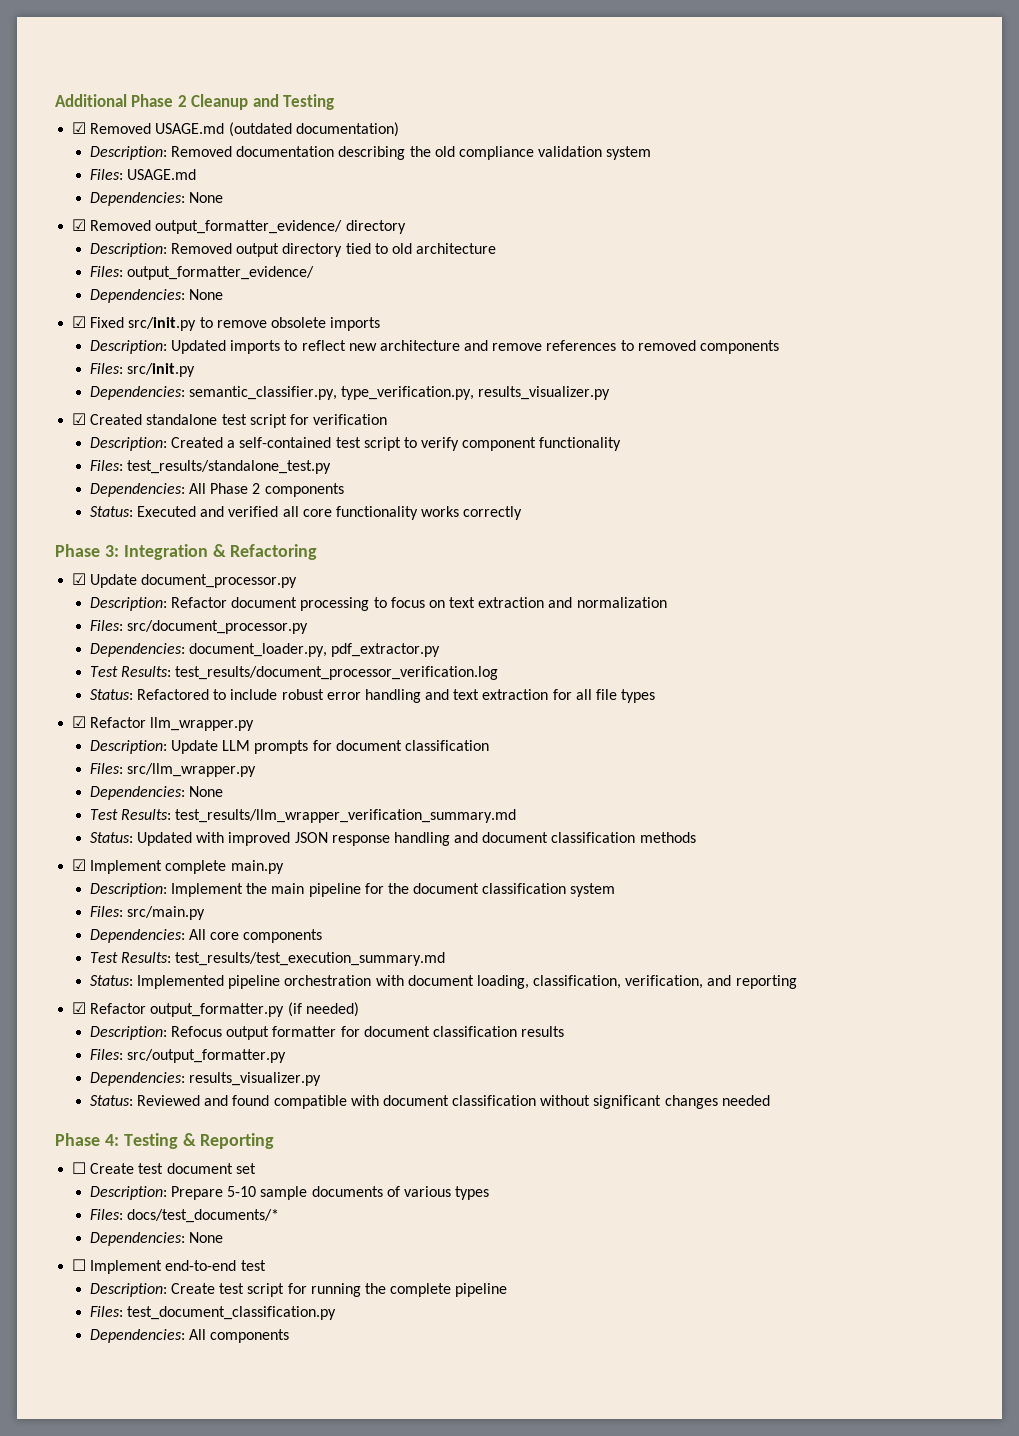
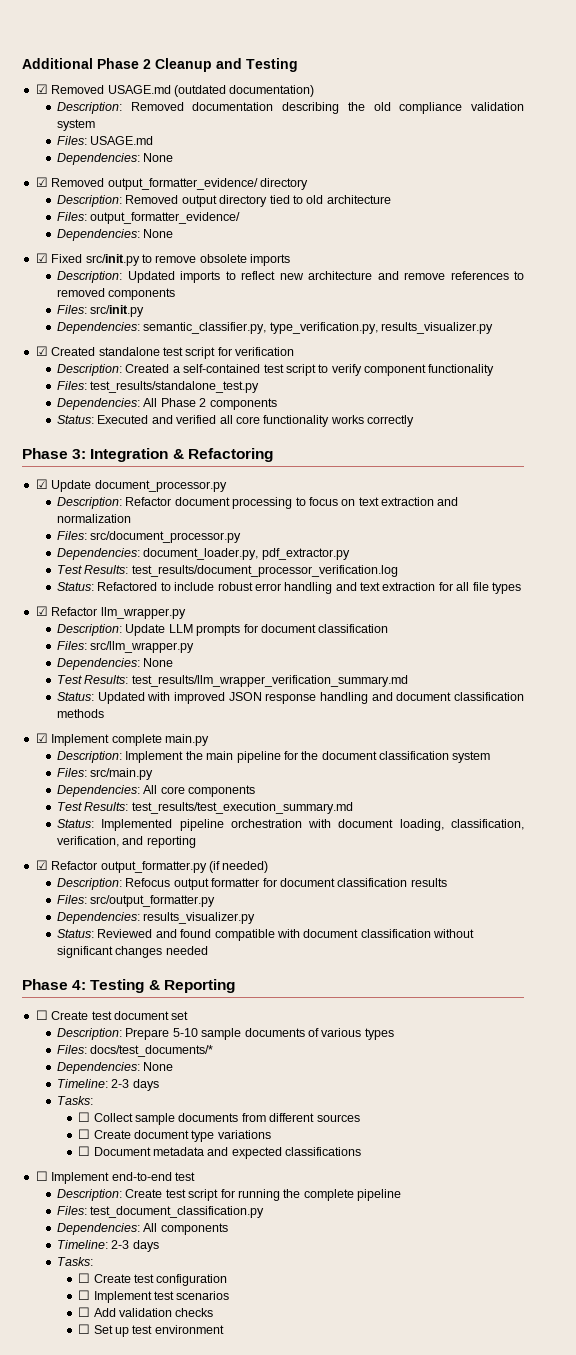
  Files: docs/test_documents/*
  Dependencies: None
+ Timeline: 2-3 days
+ Tasks:
+ ☐ Collect sample documents from different sources
+ ☐ Create document type variations
+ ☐ Document metadata and expected classifications
  Dependencies: All components
+ Timeline: 2-3 days
+ Tasks:
+ ☐ Create test configuration
+ ☐ Implement test scenarios
+ ☐ Add validation checks
+ ☐ Set up test environment

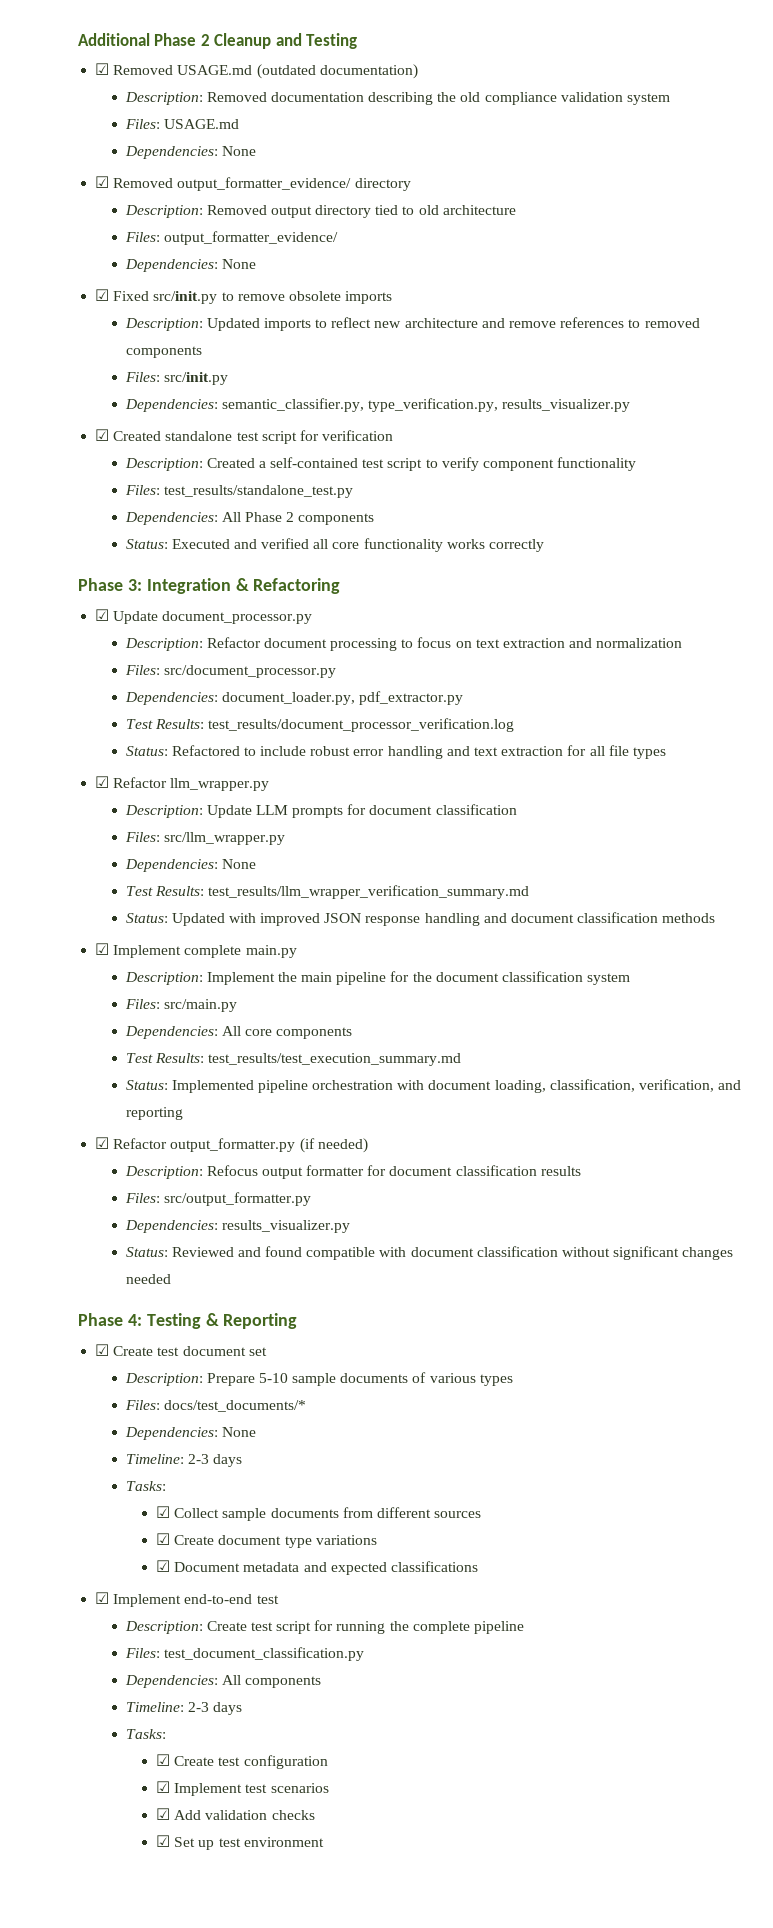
- ☐ Create test document set
+ ☑ Create test document set
- ☐ Collect sample documents from different sources
+ ☑ Collect sample documents from different sources
- ☐ Create document type variations
+ ☑ Create document type variations
- ☐ Document metadata and expected classifications
+ ☑ Document metadata and expected classifications
- ☐ Implement end-to-end test
+ ☑ Implement end-to-end test
- ☐ Create test configuration
+ ☑ Create test configuration
- ☐ Implement test scenarios
+ ☑ Implement test scenarios
- ☐ Add validation checks
+ ☑ Add validation checks
- ☐ Set up test environment
+ ☑ Set up test environment

